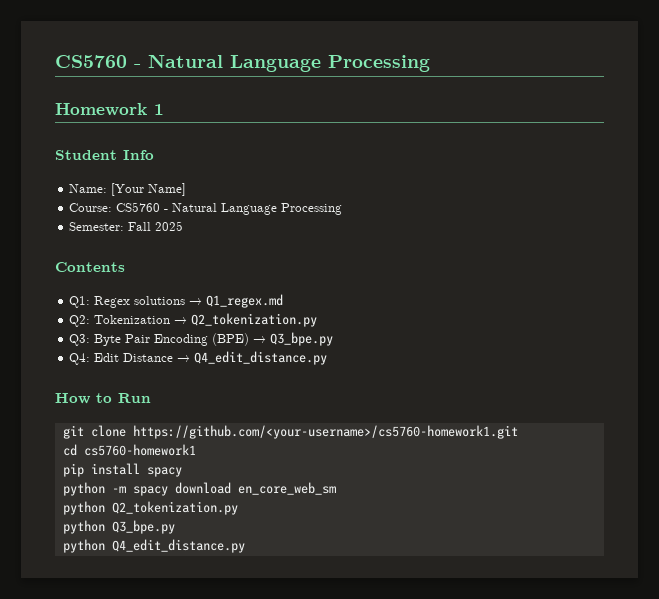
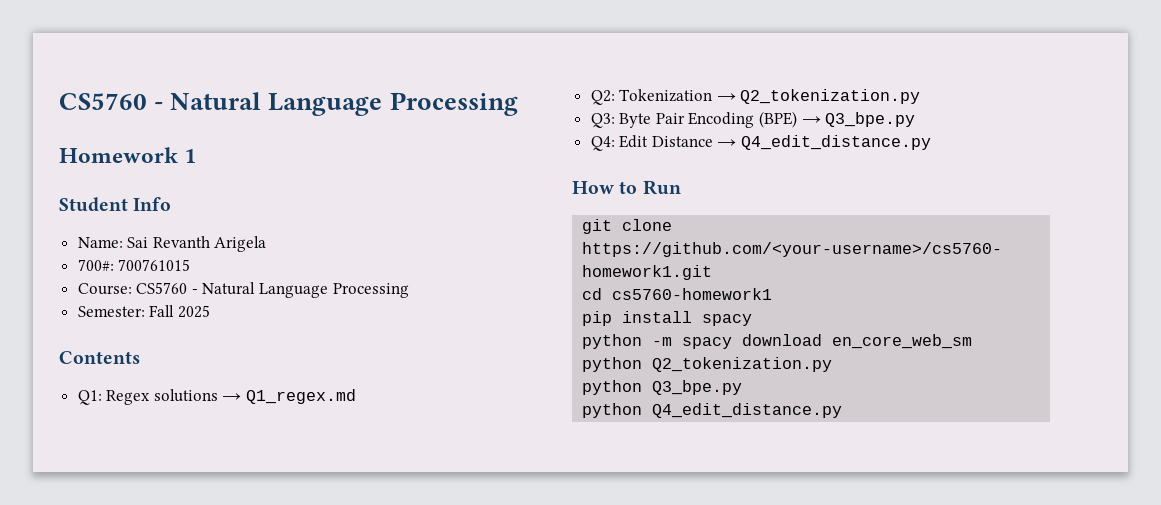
- Name: [Your Name]
+ Name: Sai Revanth Arigela
+ 700#: 700761015

